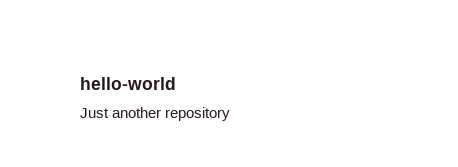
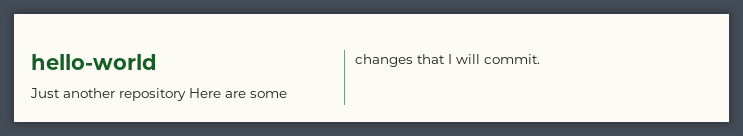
- Just another repository
+ Just another repository Here are some changes that I will commit.

